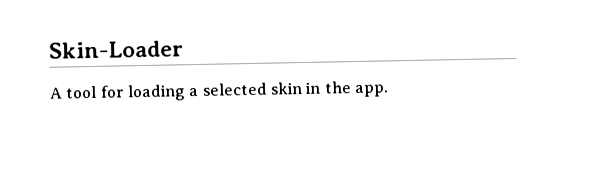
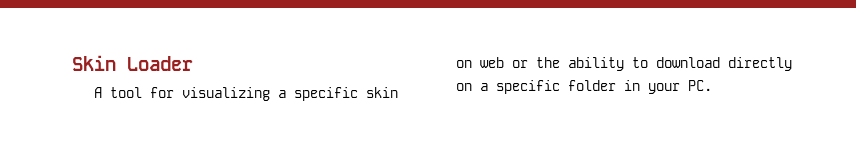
- Skin-Loader
+ Skin Loader
- A tool for loading a selected skin in the app.
+ A tool for visualizing a specific skin on web or the ability to download directly on a specific folder in your PC.

